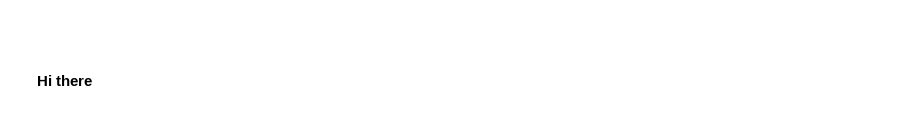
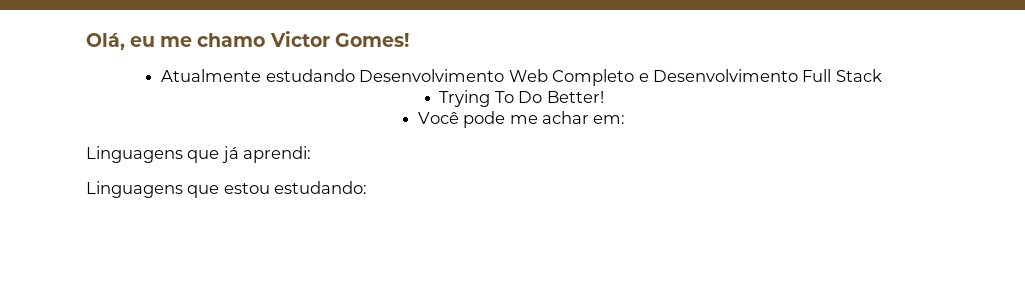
- Hi there
+ Olá, eu me chamo Victor Gomes!
+ Atualmente estudando Desenvolvimento Web Completo e Desenvolvimento Full Stack
+ Trying To Do Better!
+ Você pode me achar em:
+ Linguagens que já aprendi:
+ Linguagens que estou estudando:

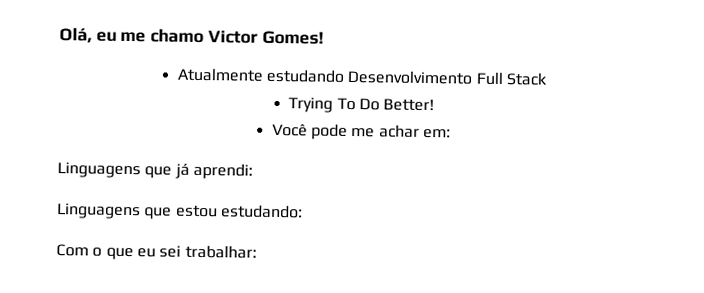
- Atualmente estudando Desenvolvimento Web Completo e Desenvolvimento Full Stack
+ Atualmente estudando Desenvolvimento Full Stack
+ Com o que eu sei trabalhar:

